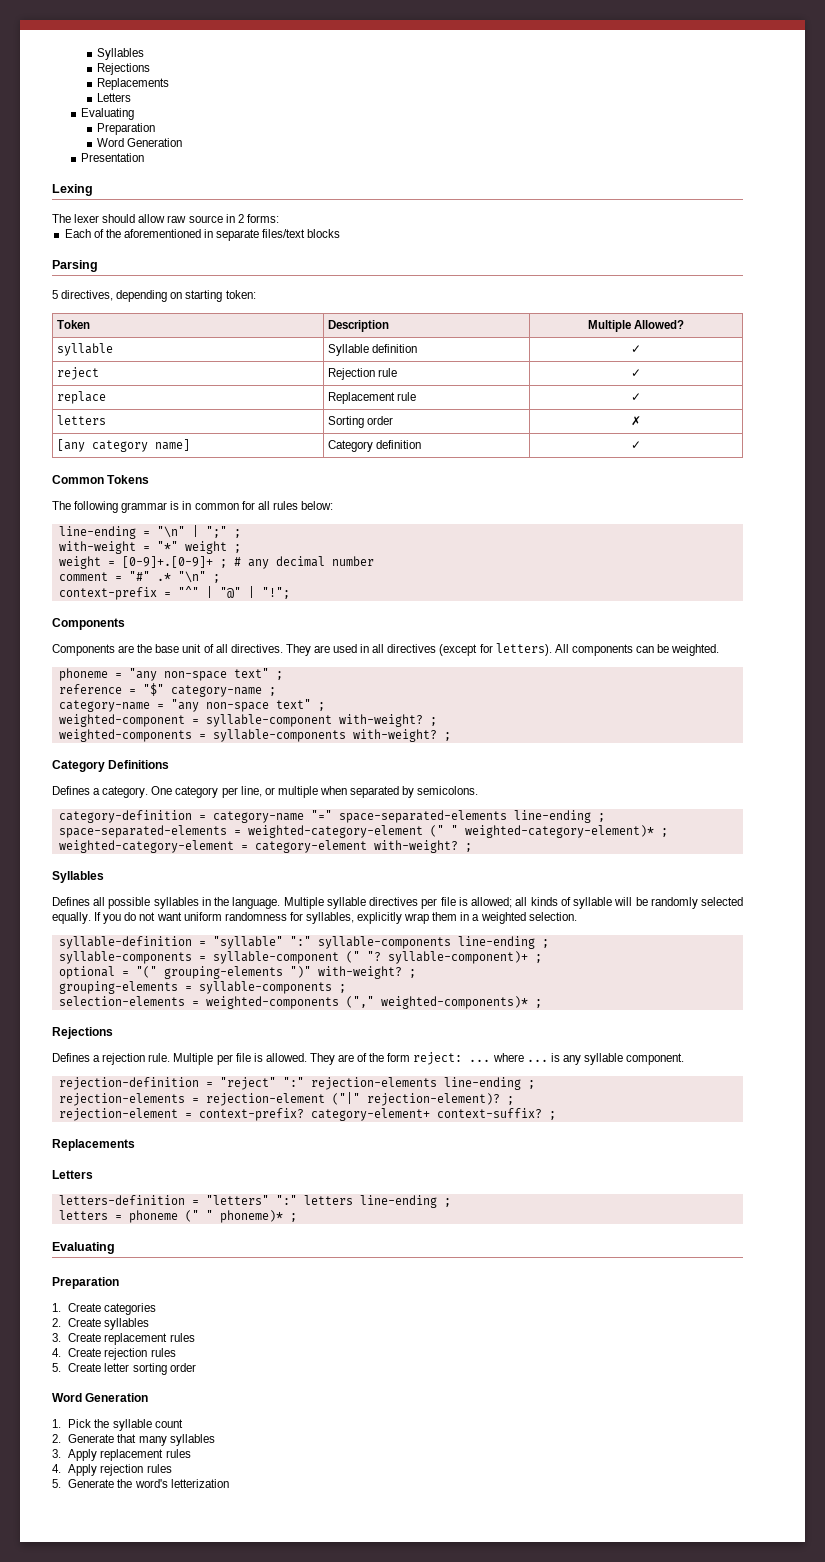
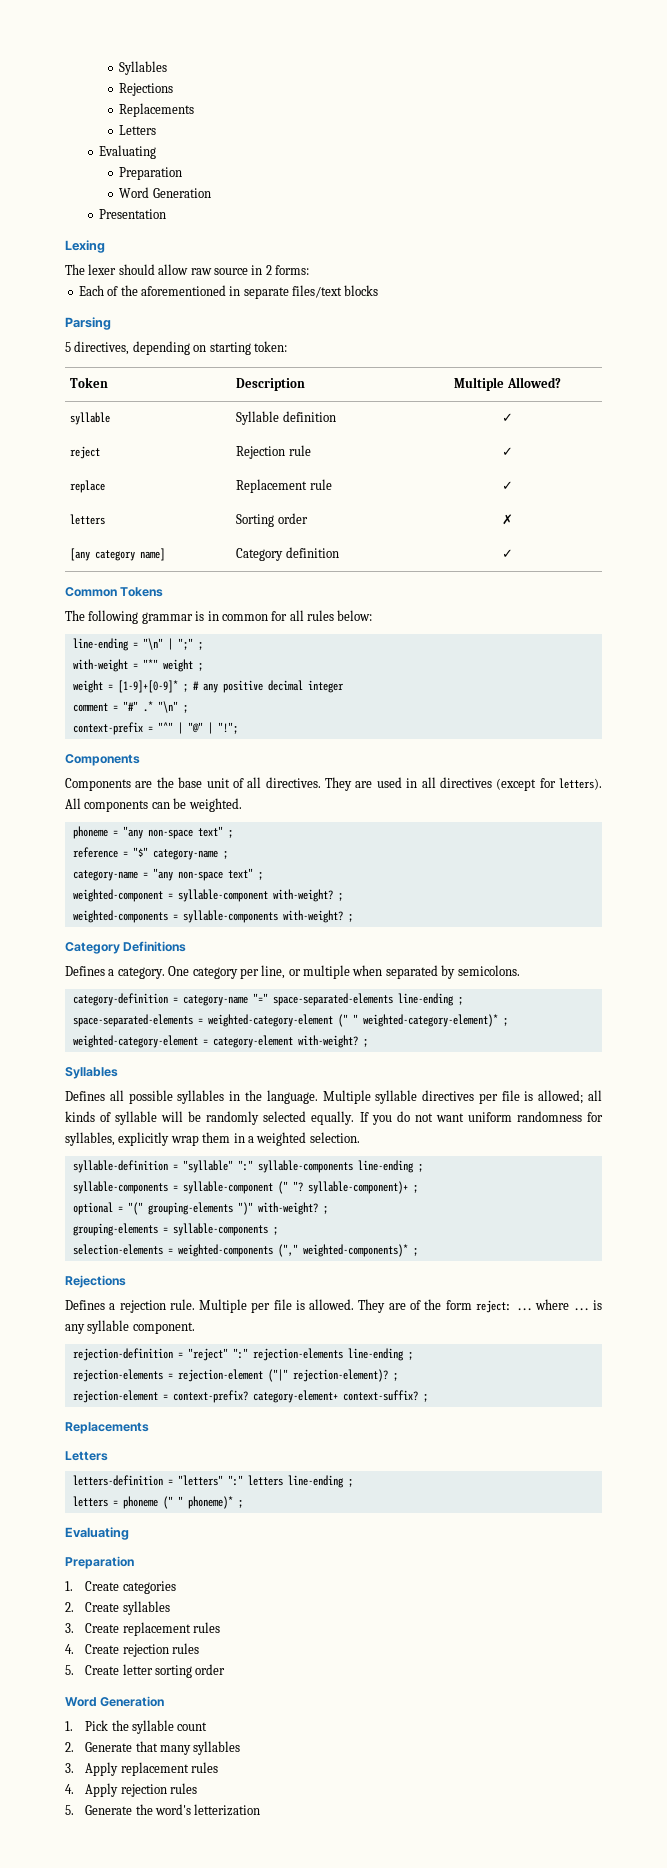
- weight = [0-9]+.[0-9]+ ; # any decimal number
+ weight = [1-9]+[0-9]* ; # any positive decimal integer

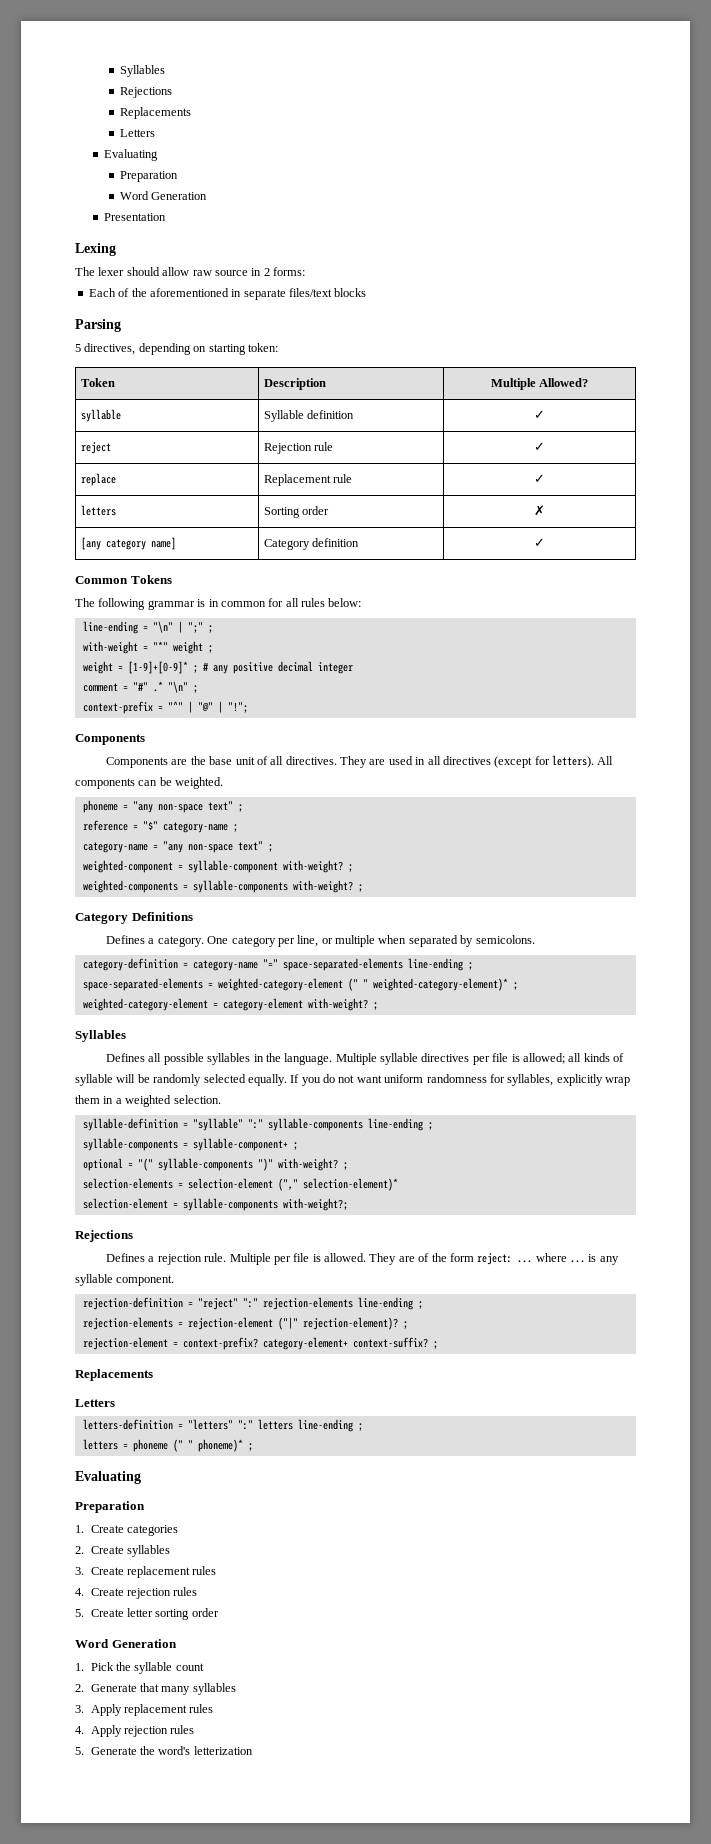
- syllable-components = syllable-component (" "? syllable-component)+ ;
+ syllable-components = syllable-component+ ;
- optional = "(" grouping-elements ")" with-weight? ;
+ optional = "(" syllable-components ")" with-weight? ;
- grouping-elements = syllable-components ;
- selection-elements = weighted-components ("," weighted-components)* ;
+ selection-elements = selection-element ("," selection-element)*
+ selection-element = syllable-components with-weight?;

